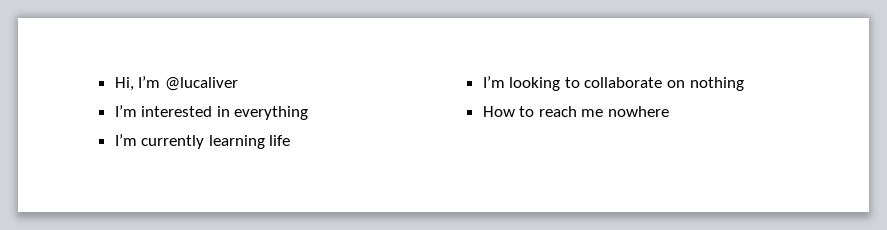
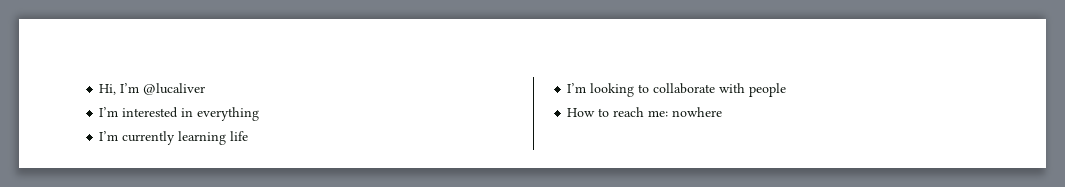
- I’m looking to collaborate on nothing
+ I’m looking to collaborate with people
- How to reach me nowhere
+ How to reach me: nowhere

